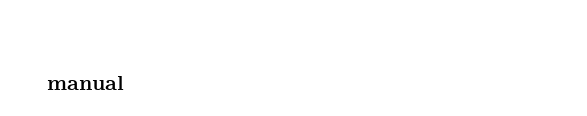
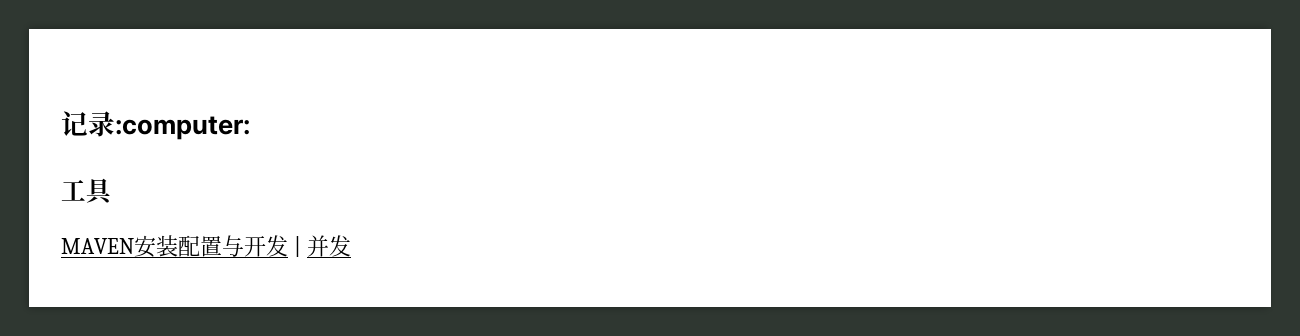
- manual
+ 记录:computer:
+ 工具
+ MAVEN安装配置与开发 | 并发

